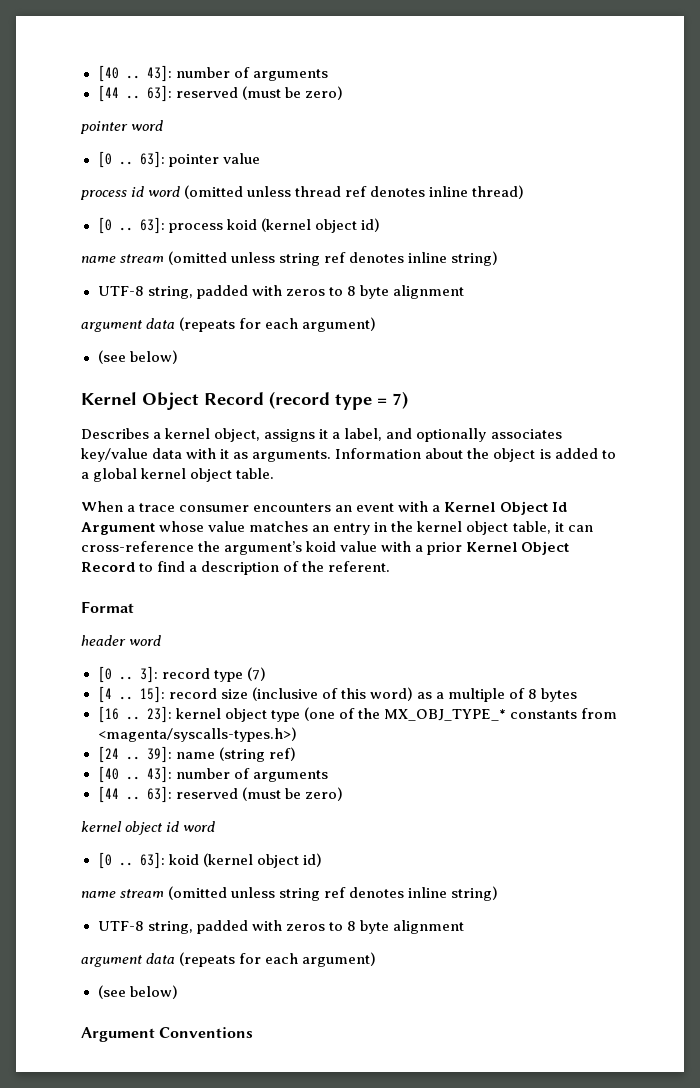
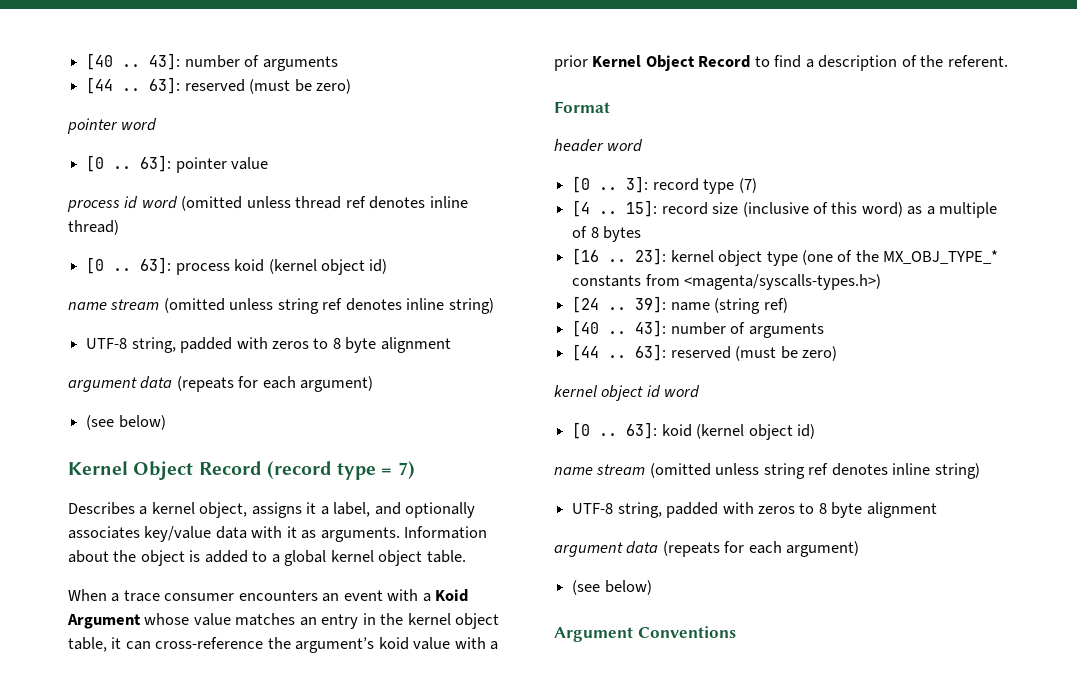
- When a trace consumer encounters an event with a Kernel Object Id Argument whose value matches an entry in the kernel object table, it can cross-reference the argument’s koid value with a prior Kernel Object Record to find a description of the referent.
+ When a trace consumer encounters an event with a Koid Argument whose value matches an entry in the kernel object table, it can cross-reference the argument’s koid value with a prior Kernel Object Record to find a description of the referent.

